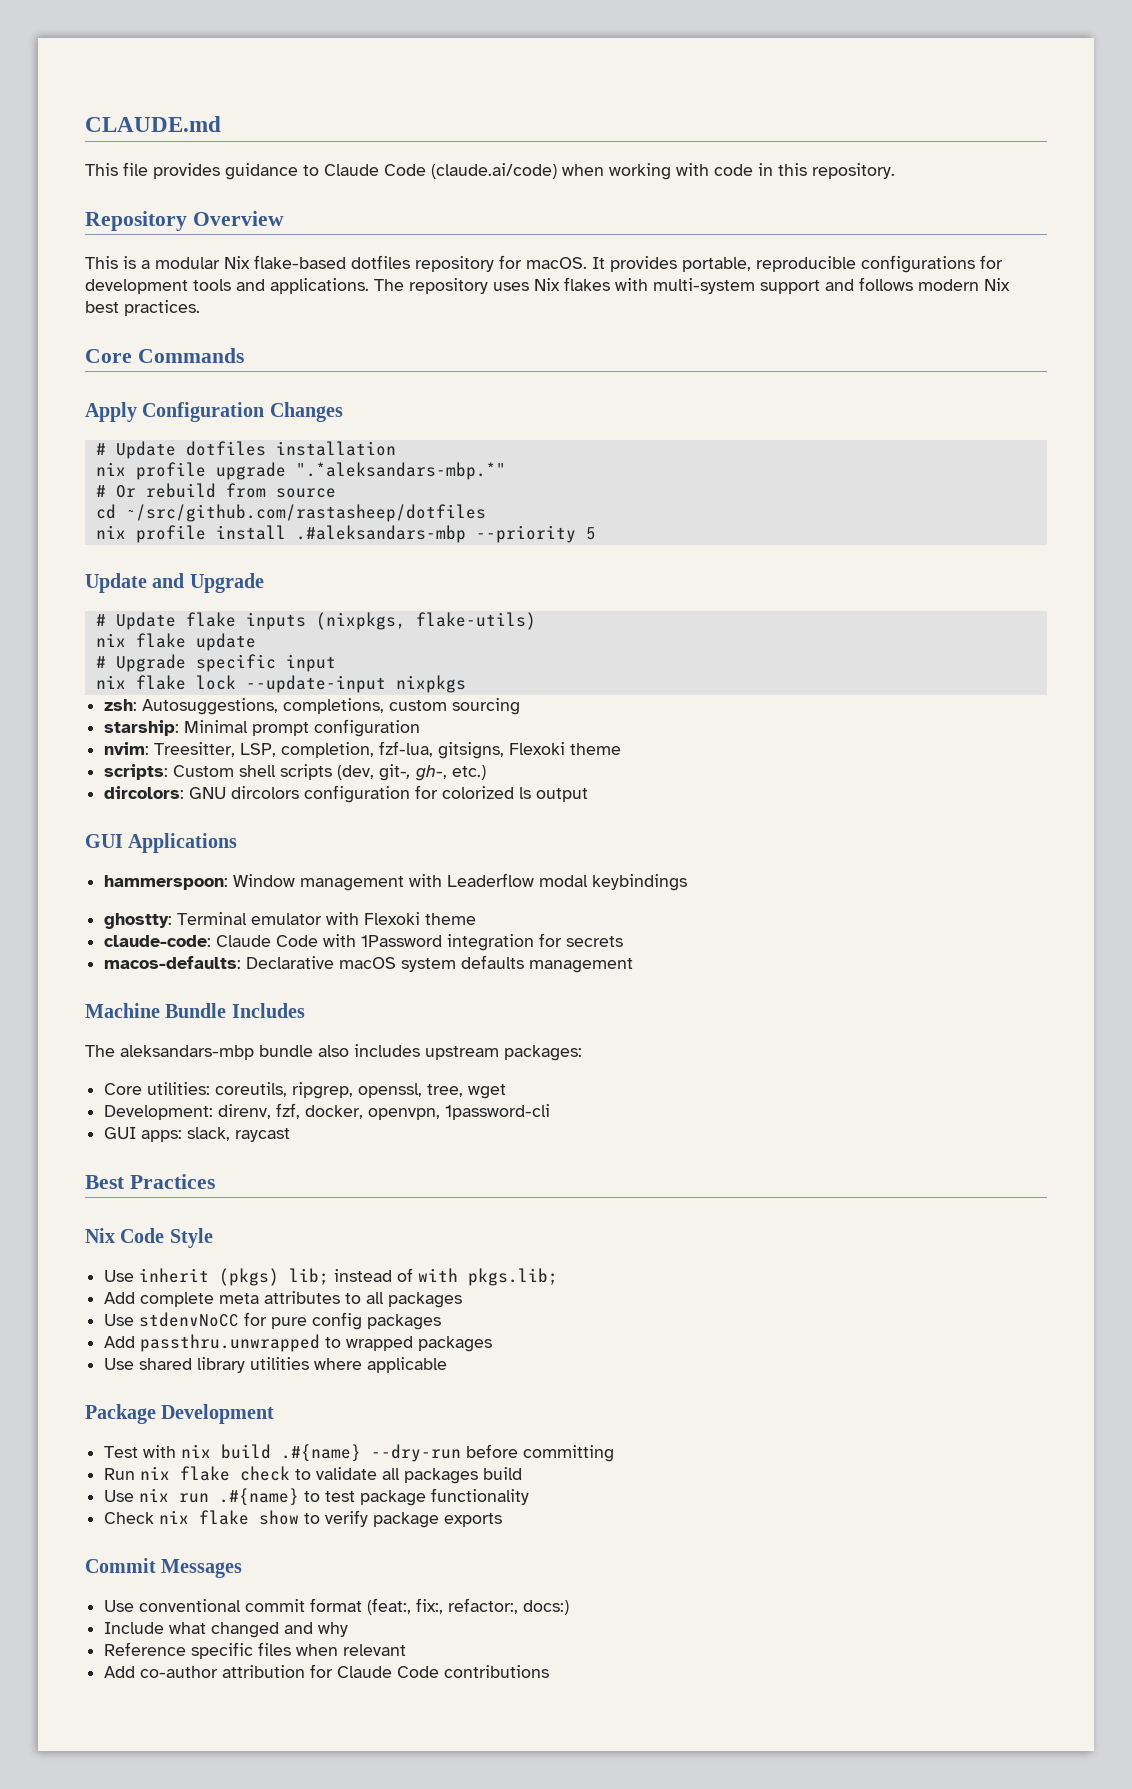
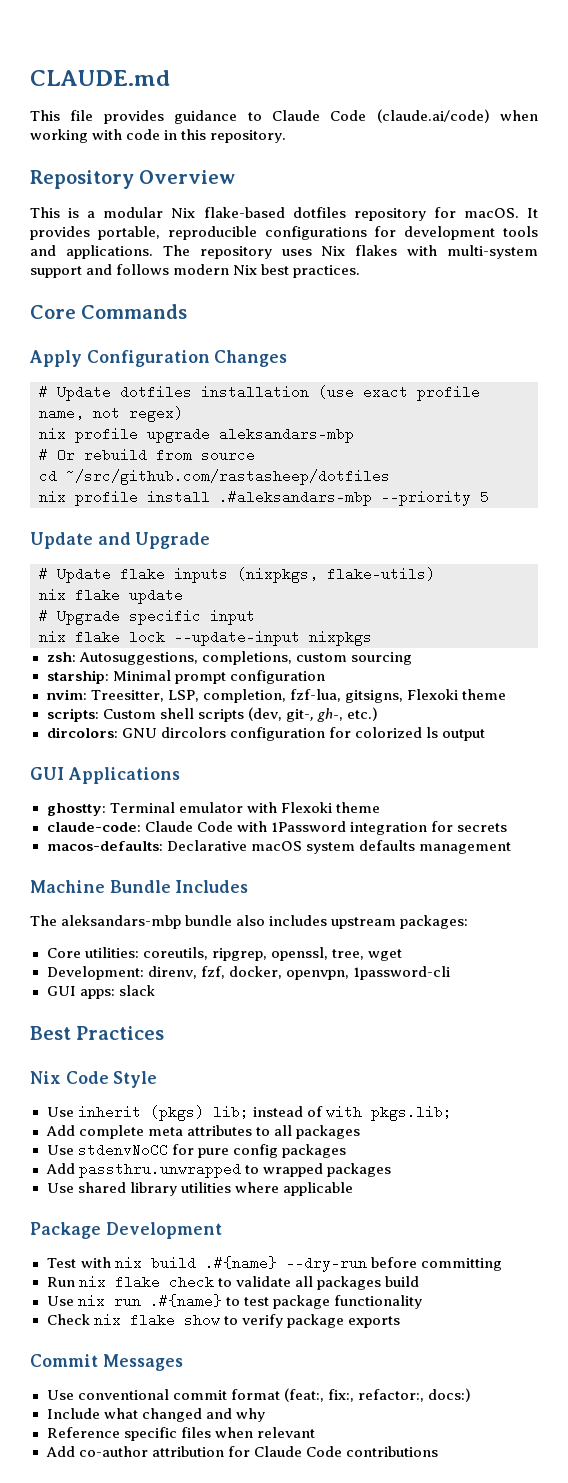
- # Update dotfiles installation
+ # Update dotfiles installation (use exact profile name, not regex)
- nix profile upgrade ".*aleksandars-mbp.*"
+ nix profile upgrade aleksandars-mbp
- hammerspoon: Window management with Leaderflow modal keybindings
- GUI apps: slack, raycast
+ GUI apps: slack

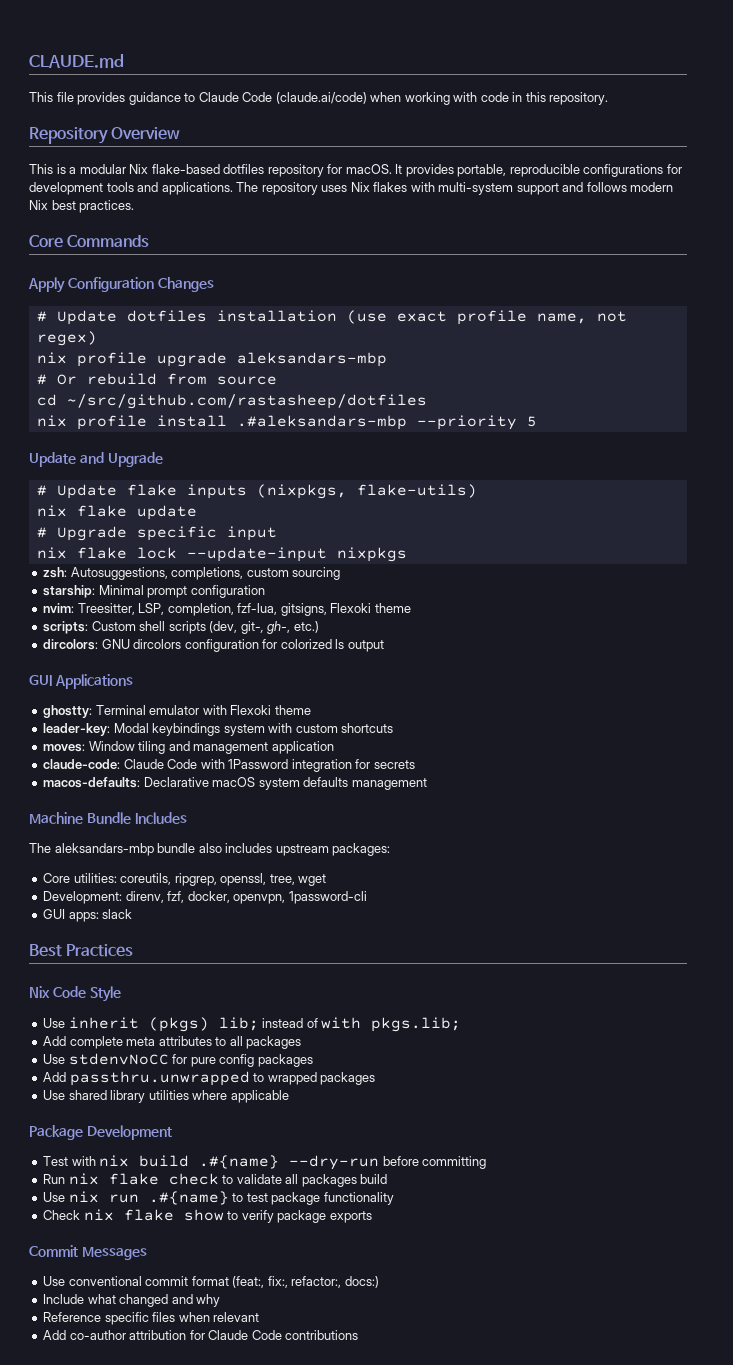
+ leader-key: Modal keybindings system with custom shortcuts
+ moves: Window tiling and management application

